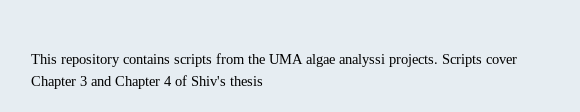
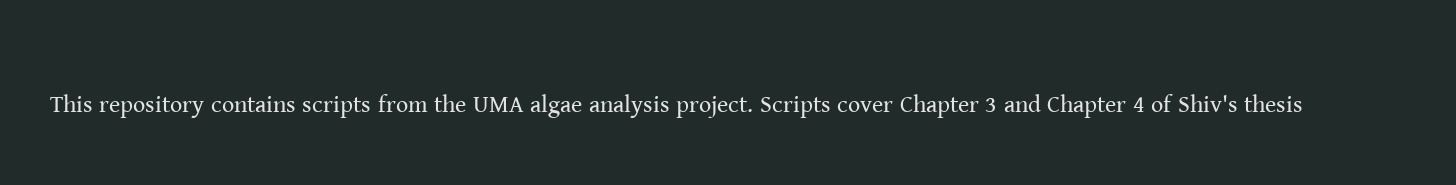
- This repository contains scripts from the UMA algae analyssi projects.
+ This repository contains scripts from the UMA algae analysis project.

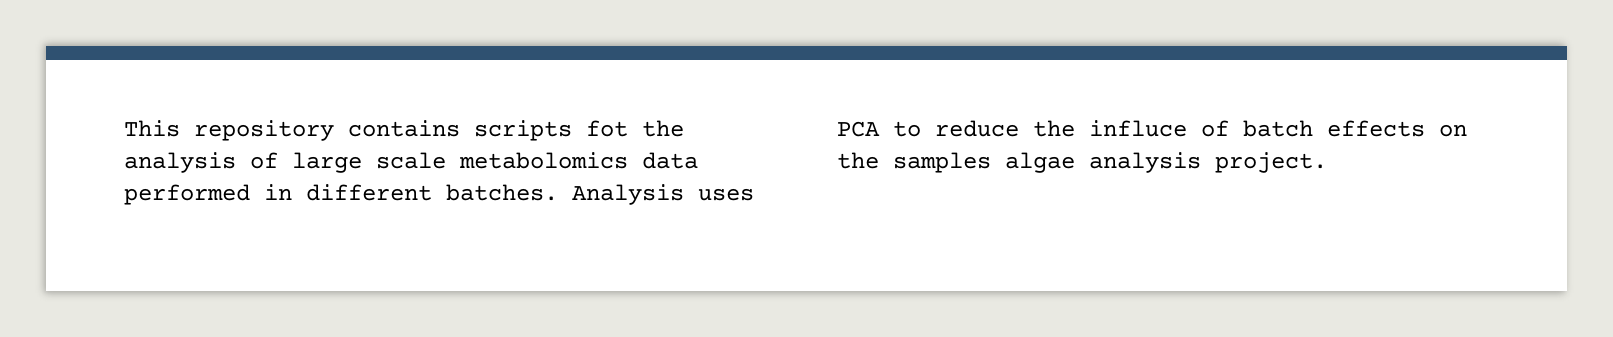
- This repository contains scripts from the UMA algae analysis project. Scripts cover Chapter 3 and Chapter 4 of Shiv's thesis
+ This repository contains scripts fot the analysis of large scale metabolomics data performed in different batches. Analysis uses PCA to reduce the influce of batch effects on the samples algae analysis project.

